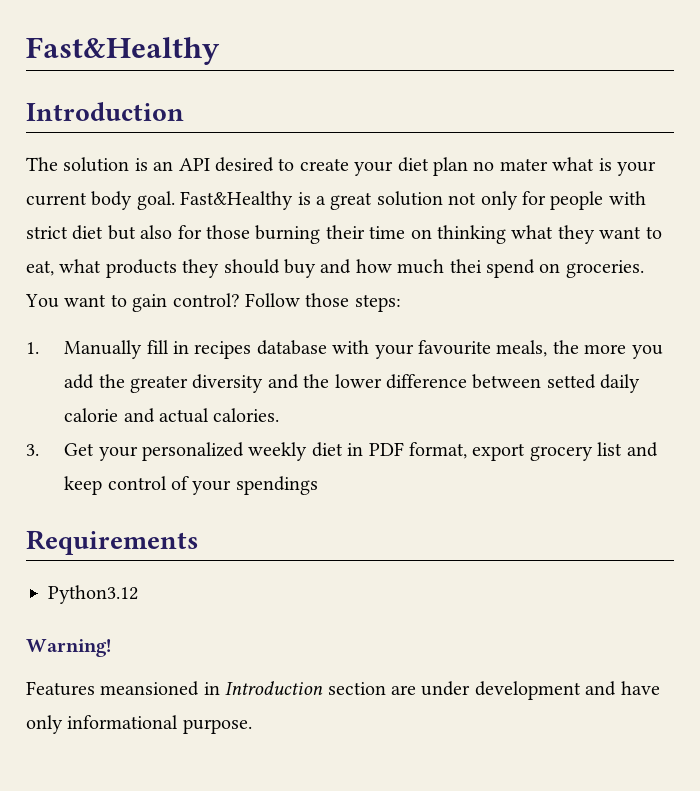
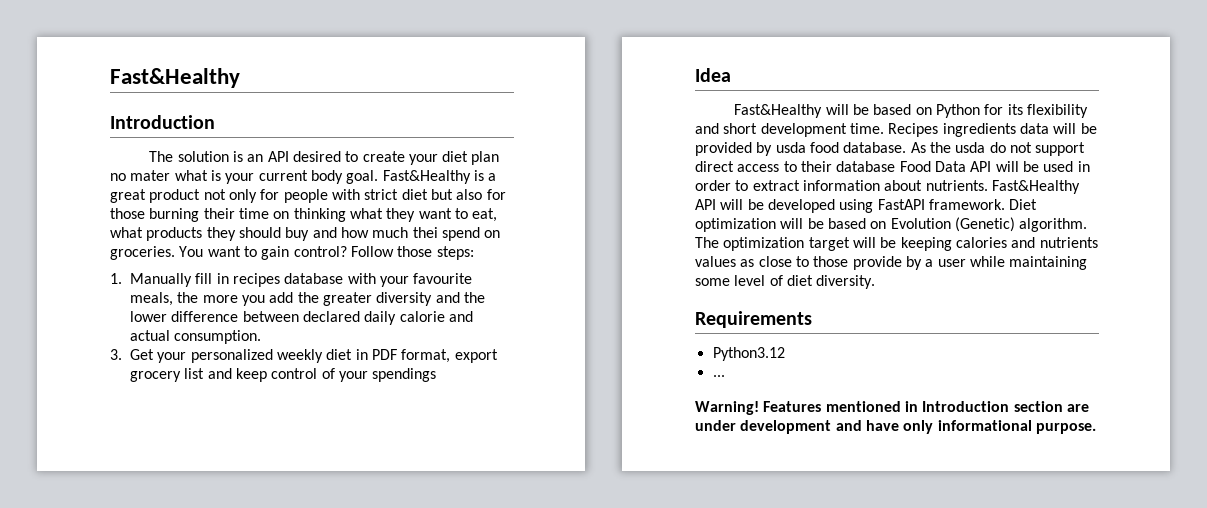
- Fast&Healthy is a great solution not only for people with strict diet but also for those burning their time on thinking what they want to eat, what products they should buy and how much thei spend on groceries.
+ Fast&Healthy is a great product not only for people with strict diet but also for those burning their time on thinking what they want to eat, what products they should buy and how much thei spend on groceries.
- 1. Manually fill in recipes database with your favourite meals, the more you add the greater diversity and the lower difference between setted daily calorie and actual calories.
+ 1. Manually fill in recipes database with your favourite meals, the more you add the greater diversity and the lower difference between declared daily calorie and actual consumption.
+ Idea
+ Fast&Healthy will be based on Python for its flexibility and short development time. Recipes ingredients data will be provided by usda food database. As the usda do not support direct access to their database Food Data API will be used in order to extract information about nutrients. Fast&Healthy API will be developed using FastAPI framework. Diet optimization will be based on Evolution (Genetic) algorithm. The optimization target will be keeping calories and nutrients values as close to those provide by a user while maintaining some level of diet diversity.
+ ...
- Warning!
- Features meansioned in Introduction section are under development and have only informational purpose.
+ Warning! Features mentioned in Introduction section are under development and have only informational purpose.

